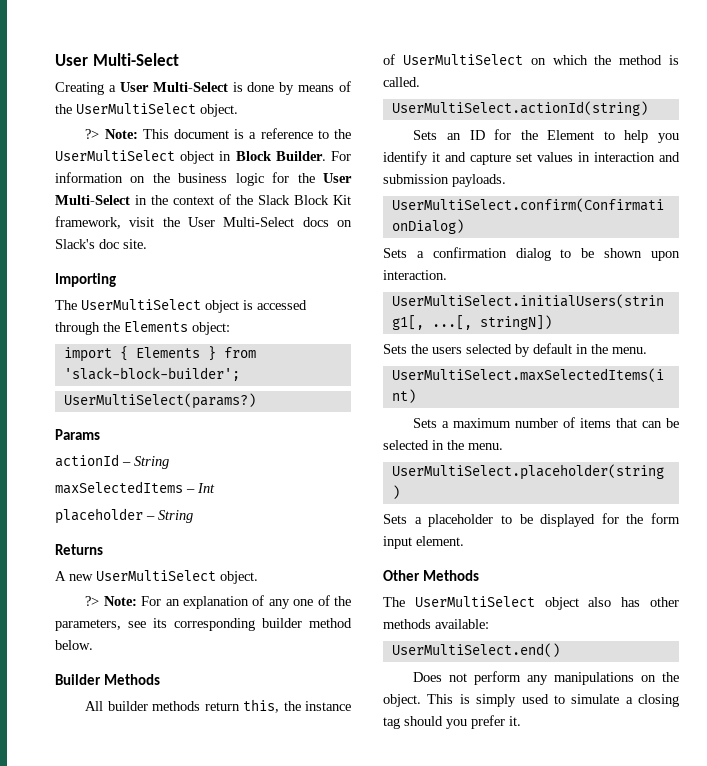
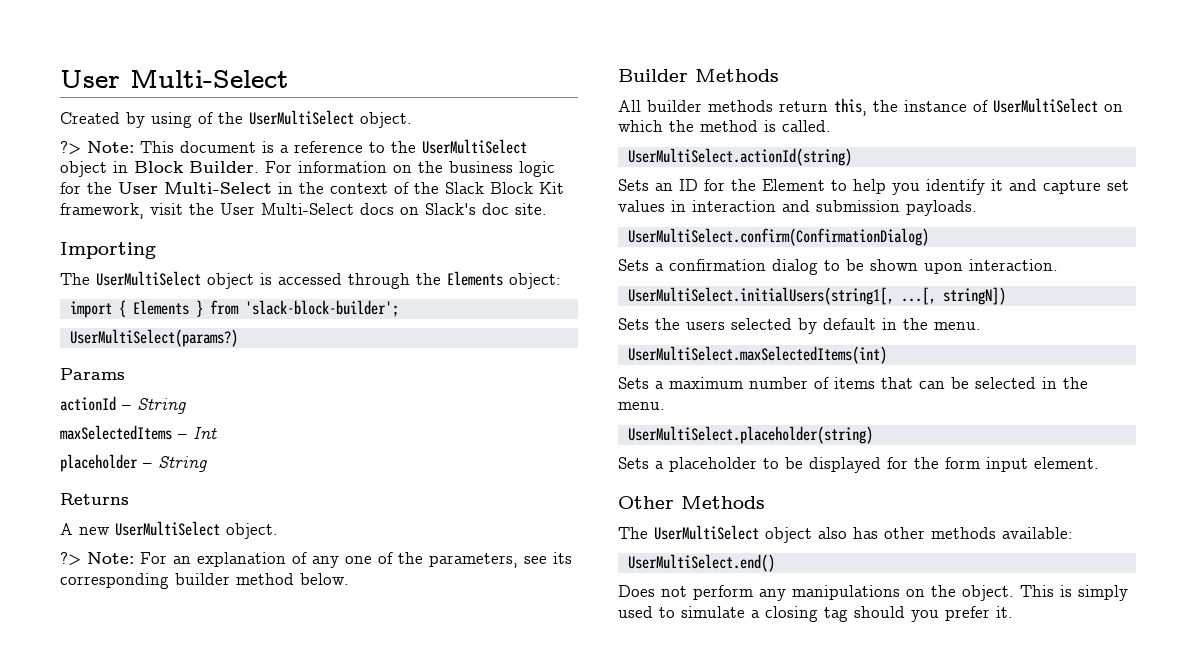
- Creating a User Multi-Select is done by means of the UserMultiSelect object.
+ Created by using of the UserMultiSelect object.

